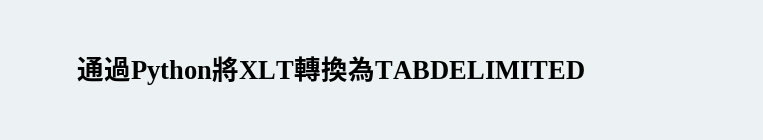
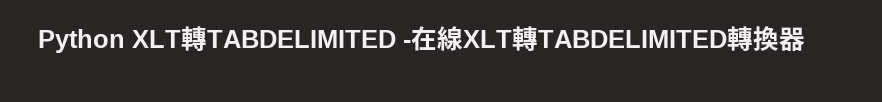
- 通過Python將XLT轉換為TABDELIMITED
+ Python XLT轉TABDELIMITED -在線XLT轉TABDELIMITED轉換器

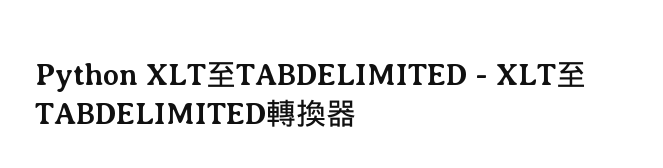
- Python XLT轉TABDELIMITED -在線XLT轉TABDELIMITED轉換器
+ Python XLT至TABDELIMITED - XLT至TABDELIMITED轉換器

